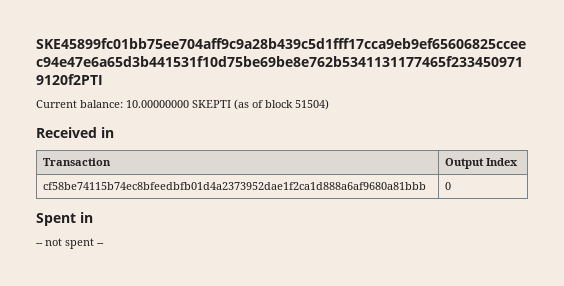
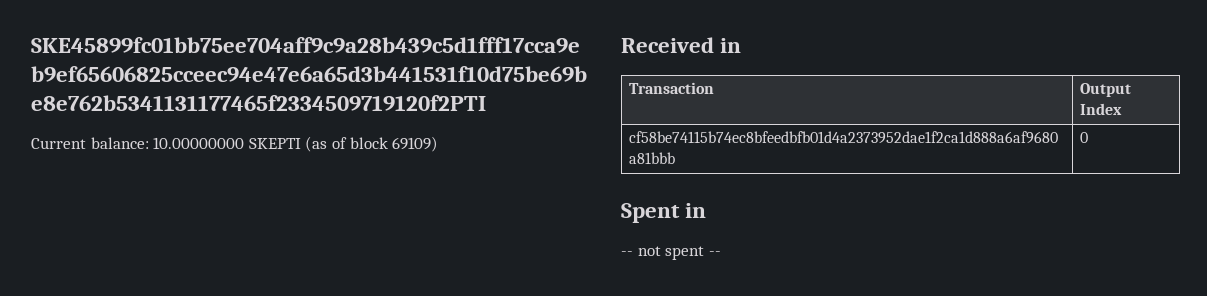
- Current balance: 10.00000000 SKEPTI (as of block 51504)
+ Current balance: 10.00000000 SKEPTI (as of block 69109)

